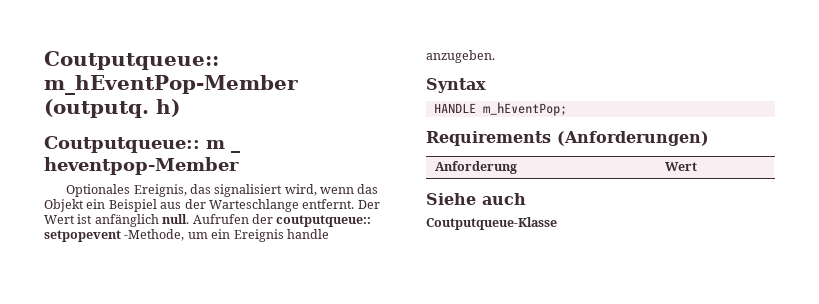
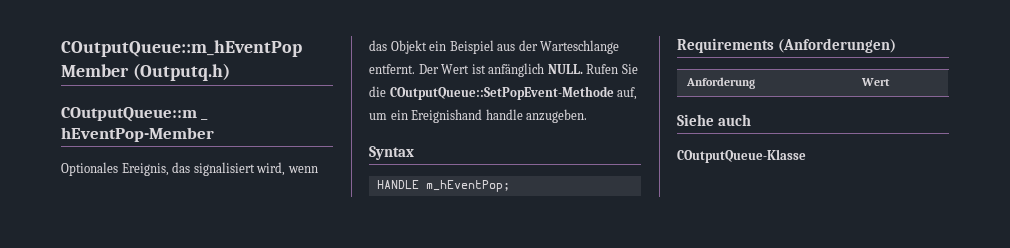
- Coutputqueue:: m_hEventPop-Member (outputq. h)
- Coutputqueue:: m _ heventpop-Member
+ COutputQueue::m_hEventPop Member (Outputq.h)
+ COutputQueue::m _ hEventPop-Member
- Der Wert ist anfänglich null. Aufrufen der coutputqueue:: setpopevent -Methode, um ein Ereignis handle anzugeben.
+ Der Wert ist anfänglich NULL. Rufen Sie die COutputQueue::SetPopEvent-Methode auf, um ein Ereignishand handle anzugeben.
- Coutputqueue-Klasse
+ COutputQueue-Klasse

